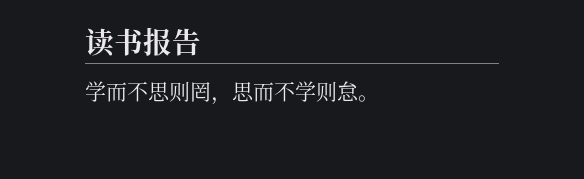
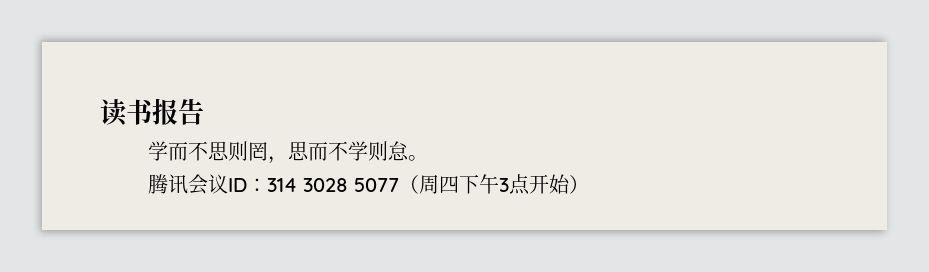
+ 腾讯会议ID：314 3028 5077（周四下午3点开始）

